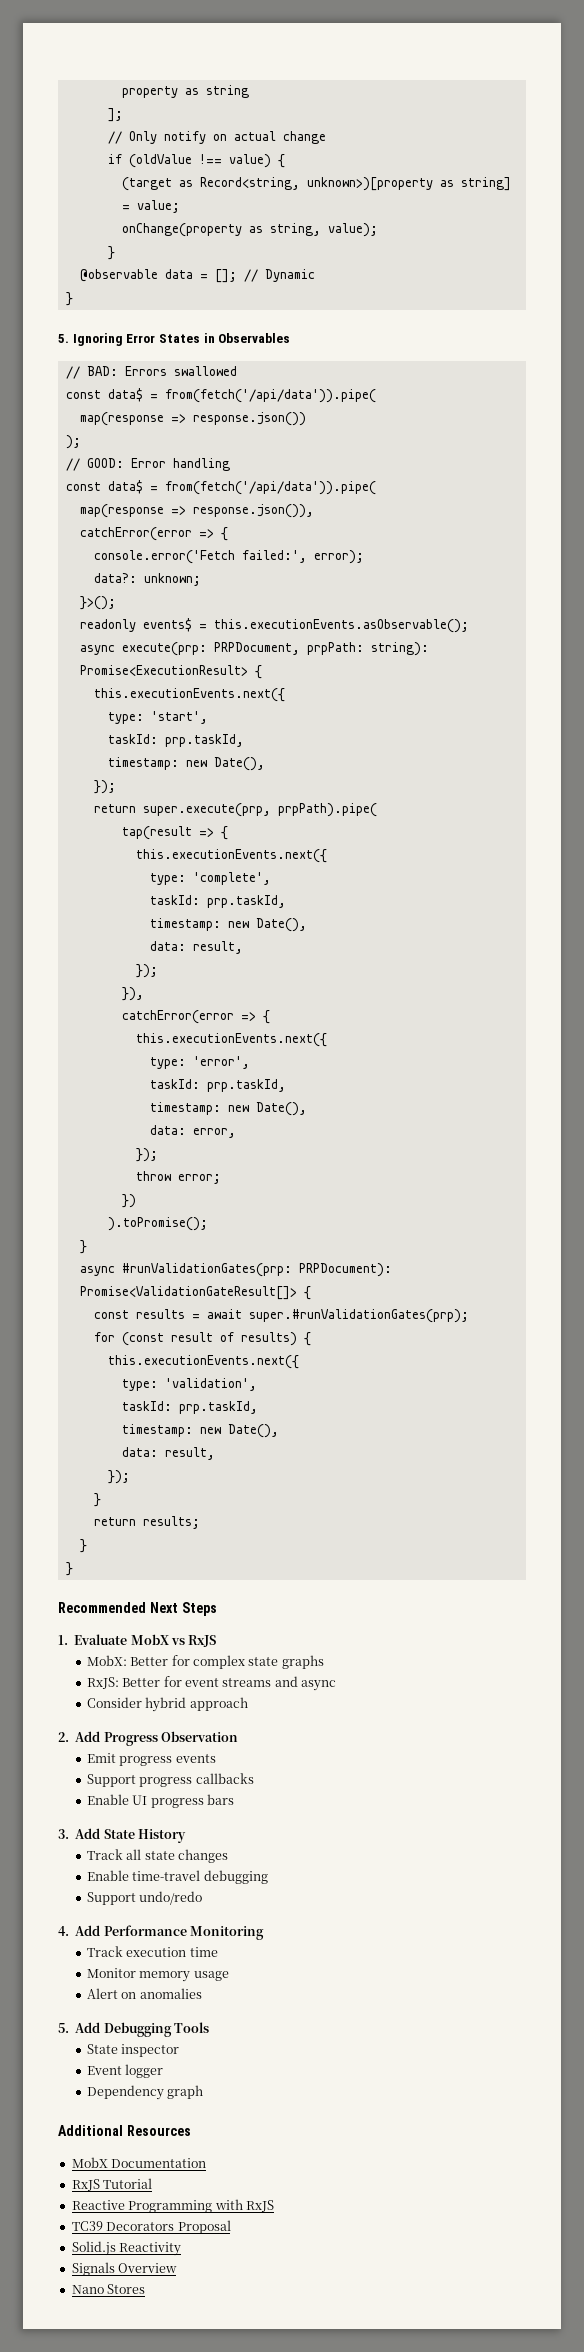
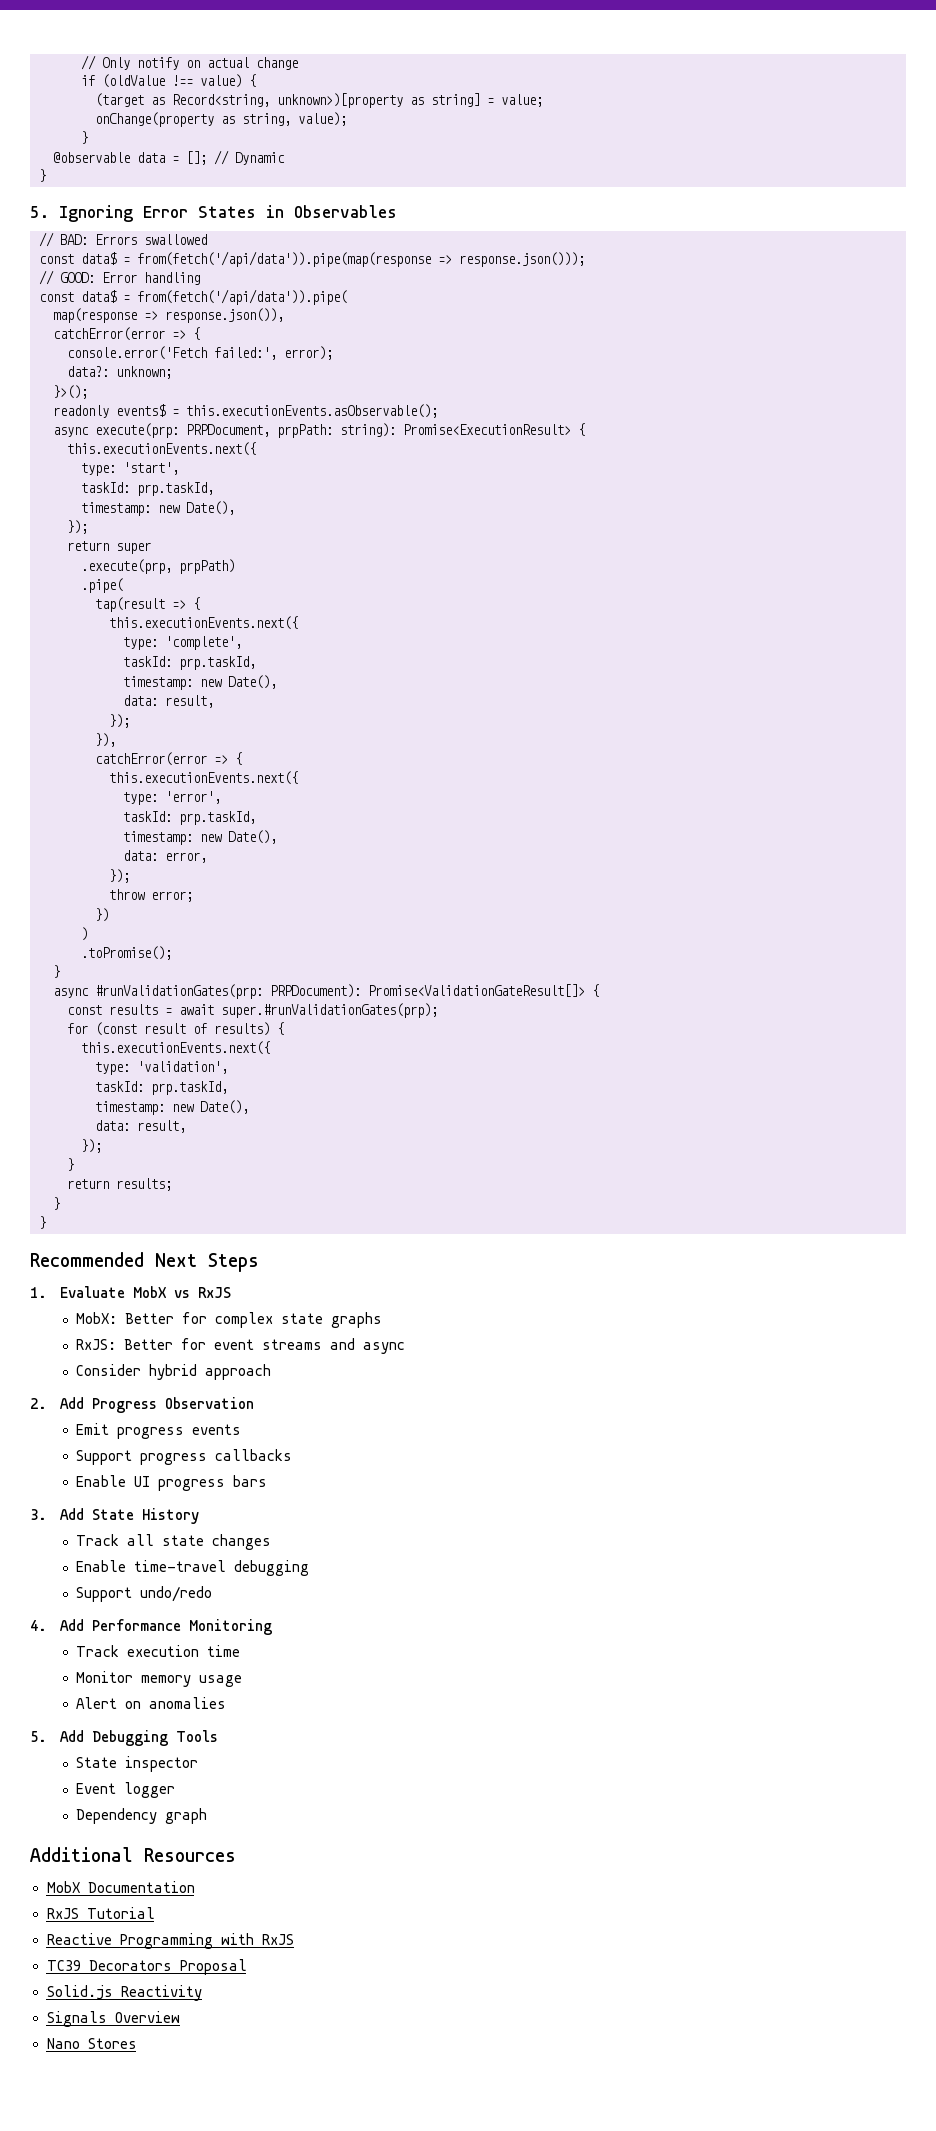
- property as string
- ];
  // BAD: Errors swallowed
- const data$ = from(fetch('/api/data')).pipe(
- map(response => response.json())
- );
+ const data$ = from(fetch('/api/data')).pipe(map(response => response.json()));
- return super.execute(prp, prpPath).pipe(
+ return super
+ .execute(prp, prpPath)
+ .pipe(
- ).toPromise();
+ )
+ .toPromise();

